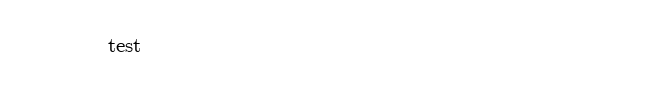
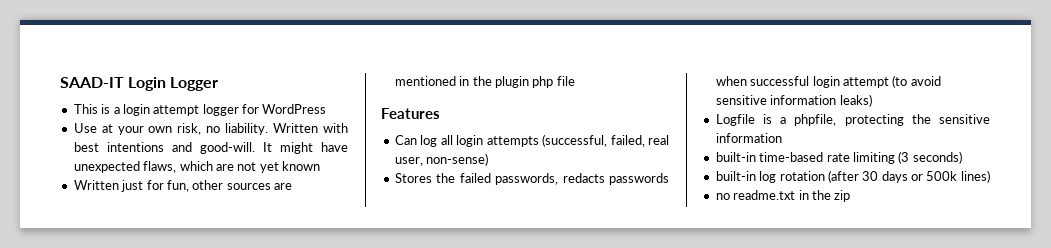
- test
+ SAAD-IT Login Logger
+ This is a login attempt logger for WordPress
+ Use at your own risk, no liability. Written with best intentions and good-will. It might have unexpected flaws, which are not yet known
+ Written just for fun, other sources are mentioned in the plugin php file
+ Features
+ Can log all login attempts (successful, failed, real user, non-sense)
+ Stores the failed passwords, redacts passwords when successful login attempt (to avoid sensitive information leaks)
+ Logfile is a phpfile, protecting the sensitive information
+ built-in time-based rate limiting (3 seconds)
+ built-in log rotation (after 30 days or 500k lines)
+ no readme.txt in the zip

